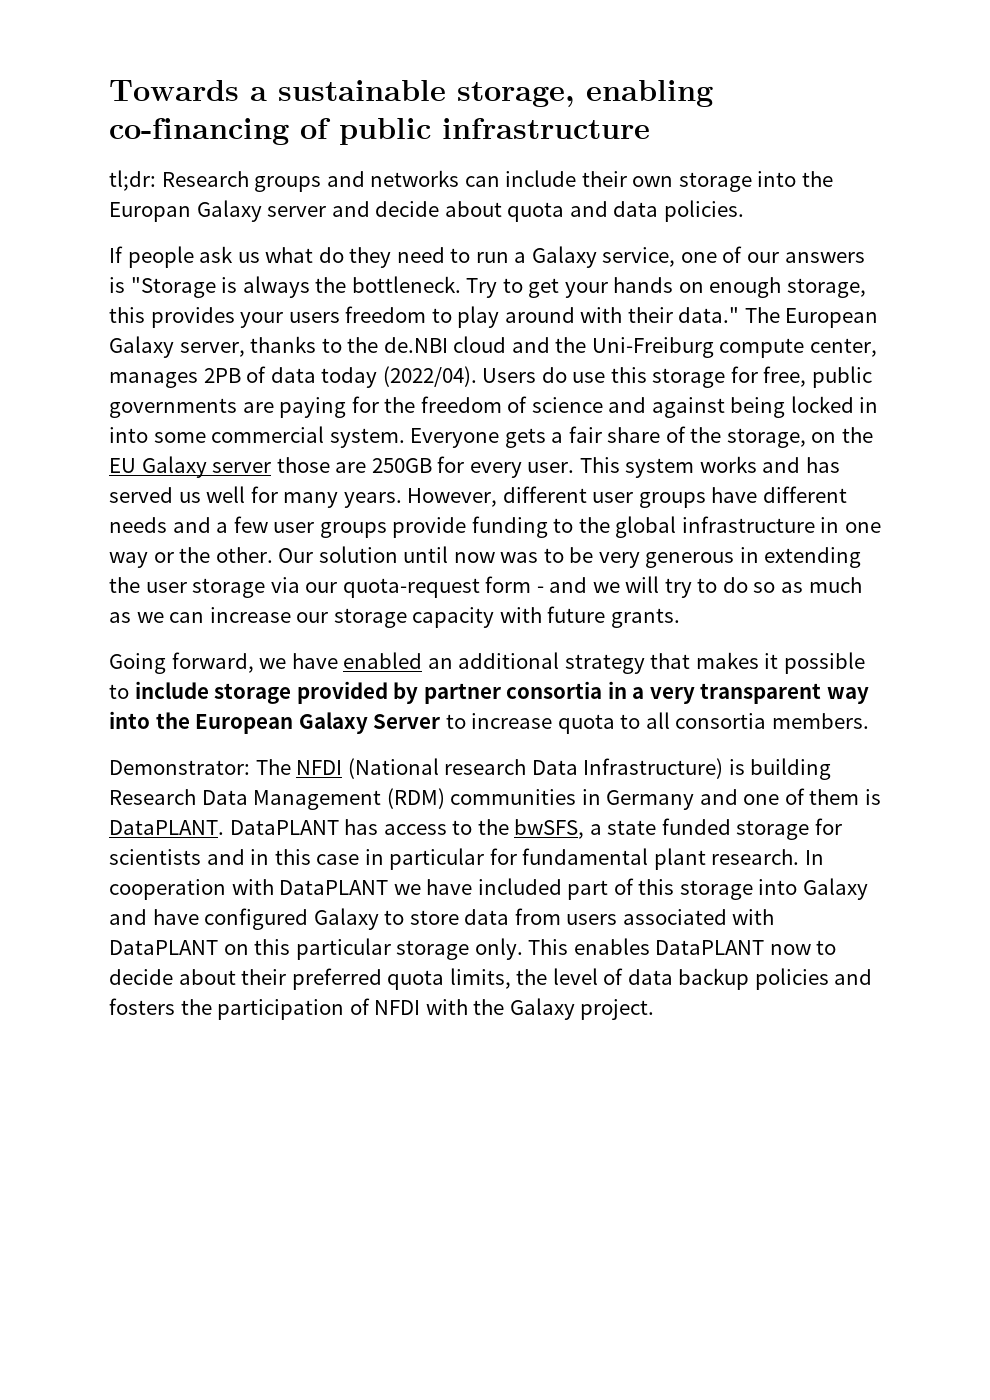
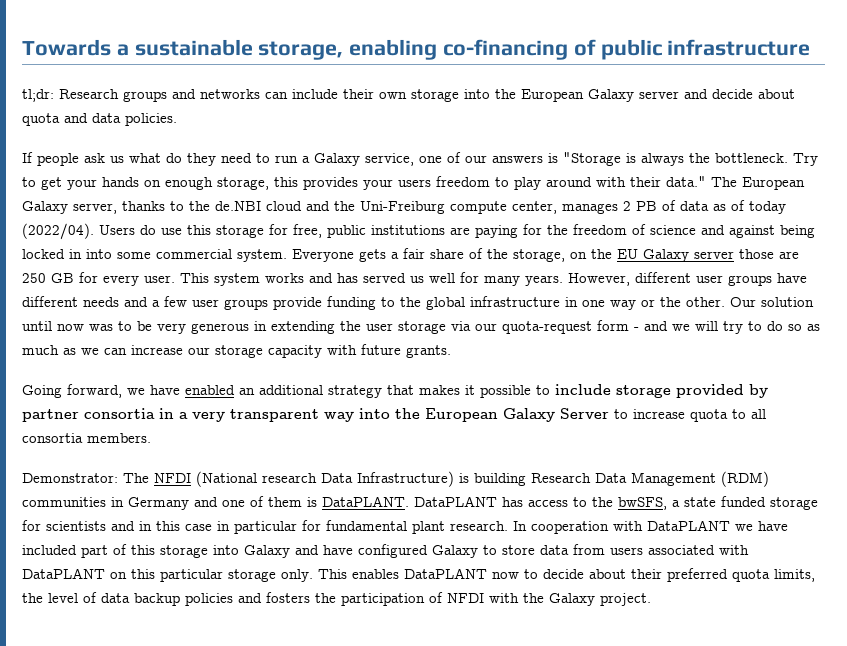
- tl;dr: Research groups and networks can include their own storage into the Europan Galaxy server and decide about quota and data policies.
+ tl;dr: Research groups and networks can include their own storage into the European Galaxy server and decide about quota and data policies.
- The European Galaxy server, thanks to the de.NBI cloud and the Uni-Freiburg compute center, manages 2PB of data today (2022/04).
+ The European Galaxy server, thanks to the de.NBI cloud and the Uni-Freiburg compute center, manages 2 PB of data as of today (2022/04).
- Users do use this storage for free, public governments are paying for the freedom of science and against being locked in into some commercial system.
+ Users do use this storage for free, public institutions are paying for the freedom of science and against being locked in into some commercial system.
- Everyone gets a fair share of the storage, on the EU Galaxy server those are 250GB for every user.
+ Everyone gets a fair share of the storage, on the EU Galaxy server those are 250 GB for every user.

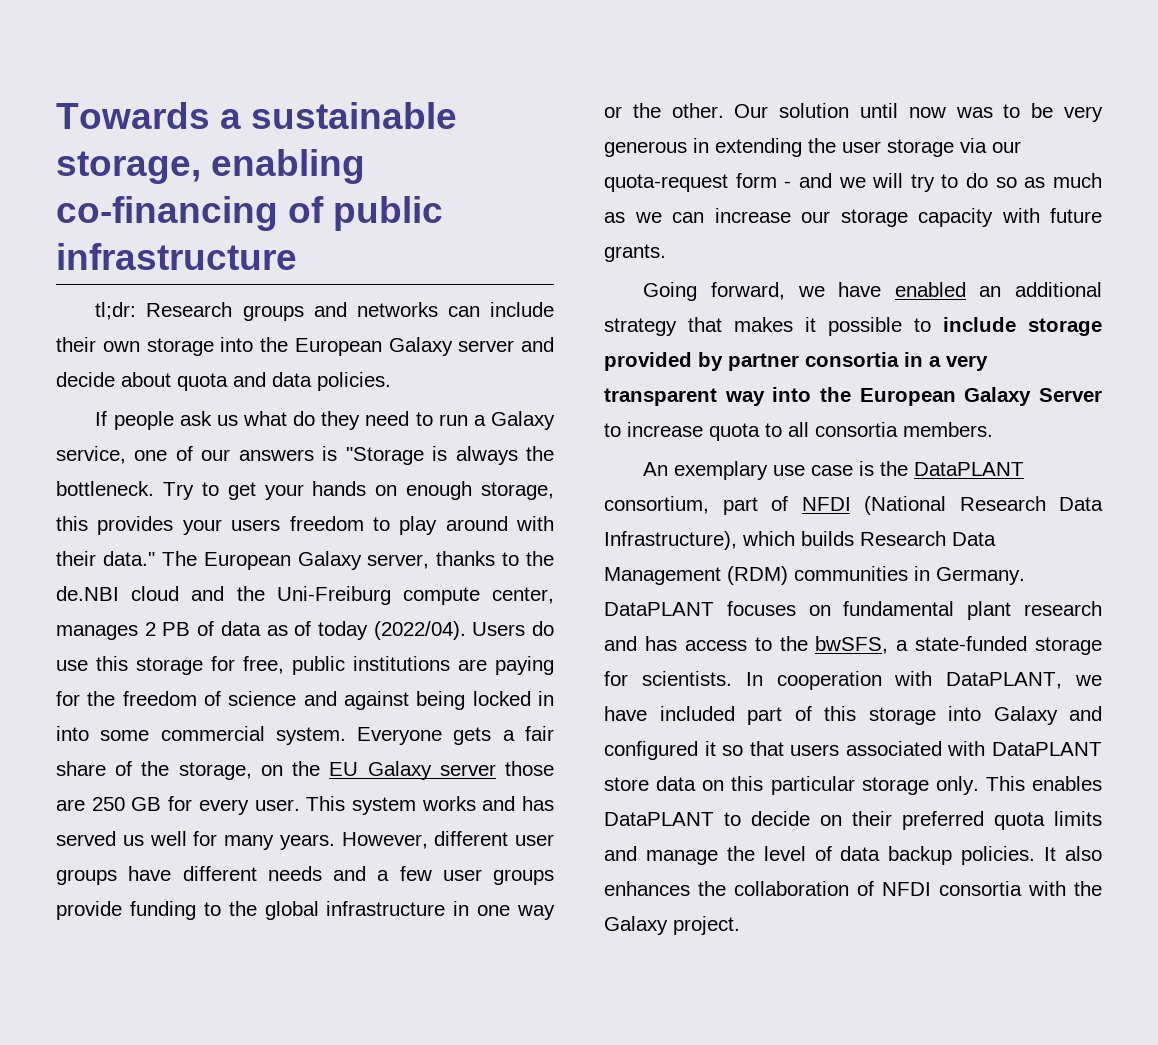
- Demonstrator: The NFDI (National research Data Infrastructure) is building Research Data Management (RDM) communities in Germany and one of them is DataPLANT. DataPLANT has access to the bwSFS, a state funded storage for scientists and in this case in particular for fundamental plant research.
+ An exemplary use case is the DataPLANT consortium, part of NFDI (National Research Data Infrastructure), which builds Research Data Management (RDM) communities in Germany. DataPLANT focuses on fundamental plant research and has access to the bwSFS, a state-funded storage for scientists.
- In cooperation with DataPLANT we have included part of this storage into Galaxy and have configured Galaxy to store data from users associated with DataPLANT on this particular storage only.
+ In cooperation with DataPLANT, we have included part of this storage into Galaxy and configured it so that users associated with DataPLANT store data on this particular storage only.
- This enables DataPLANT now to decide about their preferred quota limits, the level of data backup policies and fosters the participation of NFDI with the Galaxy project.
+ This enables DataPLANT to decide on their preferred quota limits and manage the level of data backup policies. It also enhances the collaboration of NFDI consortia with the Galaxy project.

